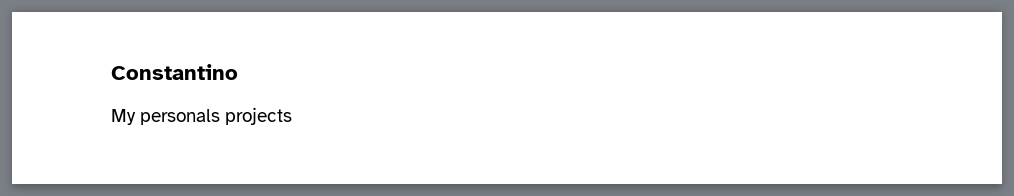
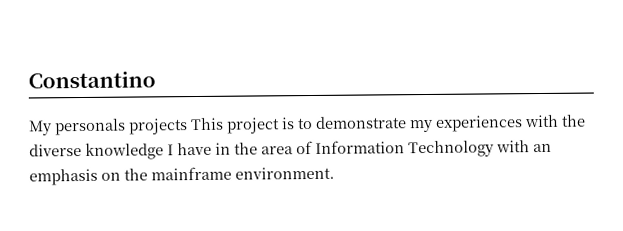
- My personals projects
+ My personals projects This project is to demonstrate my experiences with the diverse knowledge I have in the area of Information Technology with an emphasis on the mainframe environment.

